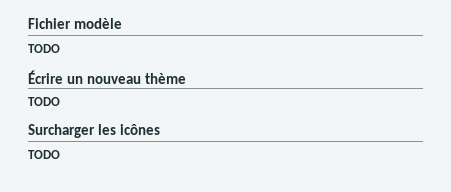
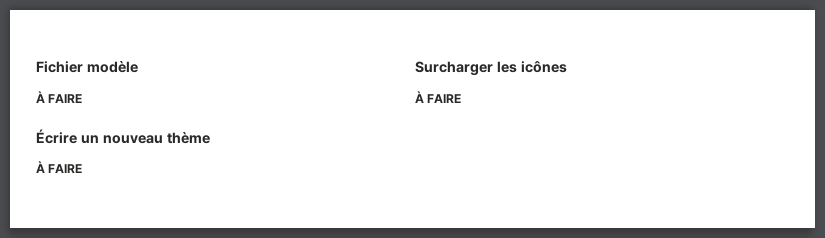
  Fichier modèle
- TODO
+ À FAIRE
  Écrire un nouveau thème
- TODO
+ À FAIRE
  Surcharger les icônes
- TODO
+ À FAIRE

